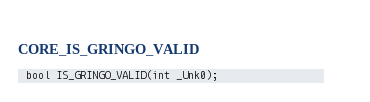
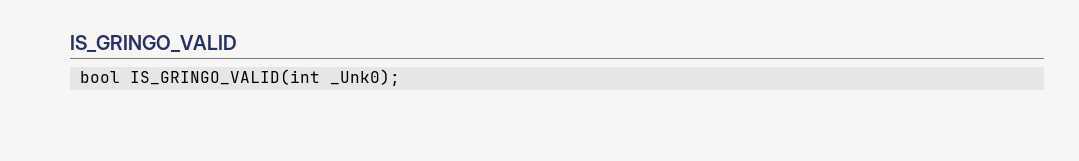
- CORE_IS_GRINGO_VALID
+ IS_GRINGO_VALID

